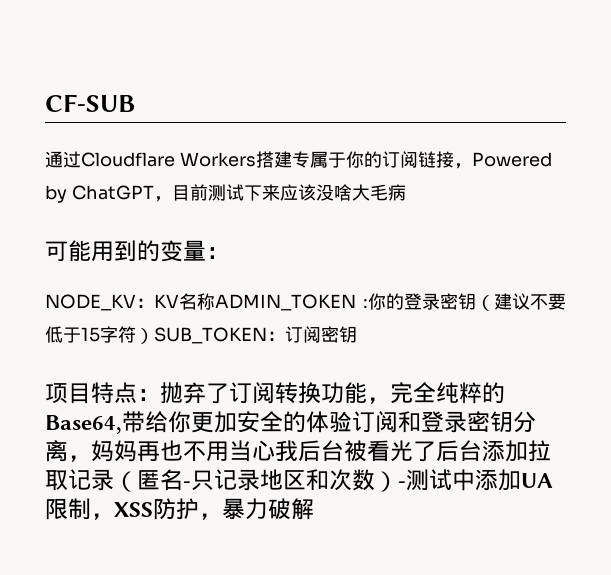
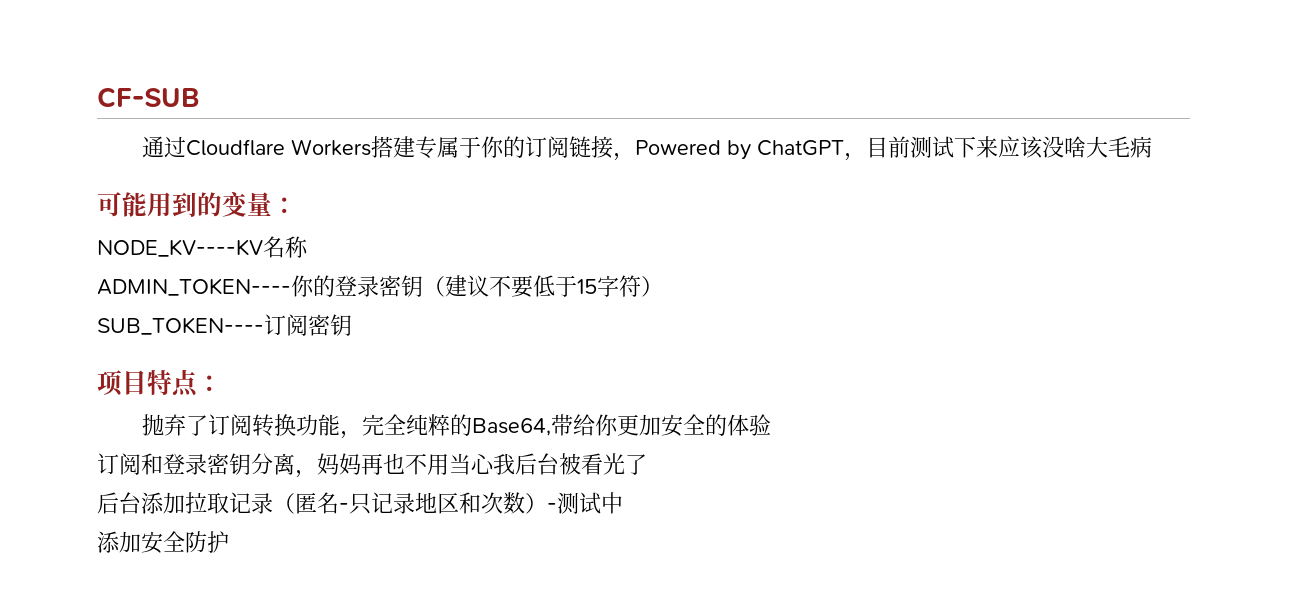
- NODE_KV：KV名称ADMIN_TOKEN :你的登录密钥（建议不要低于15字符）SUB_TOKEN：订阅密钥
+ NODE_KV----KV名称
+ ADMIN_TOKEN----你的登录密钥（建议不要低于15字符）
+ SUB_TOKEN----订阅密钥
- 项目特点：抛弃了订阅转换功能，完全纯粹的Base64,带给你更加安全的体验订阅和登录密钥分离，妈妈再也不用当心我后台被看光了后台添加拉取记录（匿名-只记录地区和次数）-测试中添加UA限制，XSS防护，暴力破解
+ 项目特点：
+ 抛弃了订阅转换功能，完全纯粹的Base64,带给你更加安全的体验
+ 订阅和登录密钥分离，妈妈再也不用当心我后台被看光了
+ 后台添加拉取记录（匿名-只记录地区和次数）-测试中
+ 添加安全防护

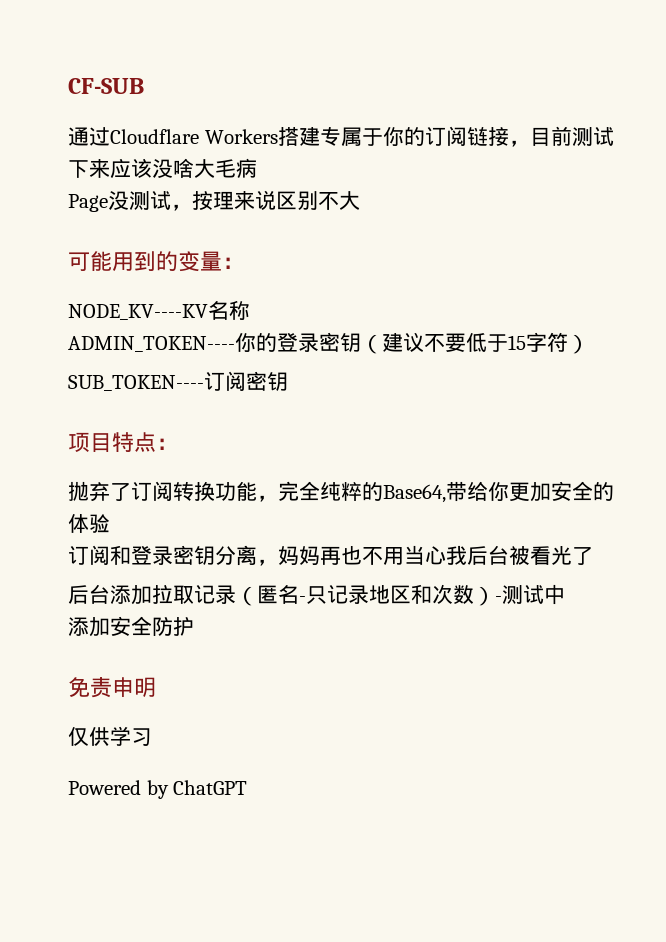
- 通过Cloudflare Workers搭建专属于你的订阅链接，Powered by ChatGPT，目前测试下来应该没啥大毛病
+ 通过Cloudflare Workers搭建专属于你的订阅链接，目前测试下来应该没啥大毛病
+ Page没测试，按理来说区别不大
+ 免责申明
+ 仅供学习
+ Powered by ChatGPT

